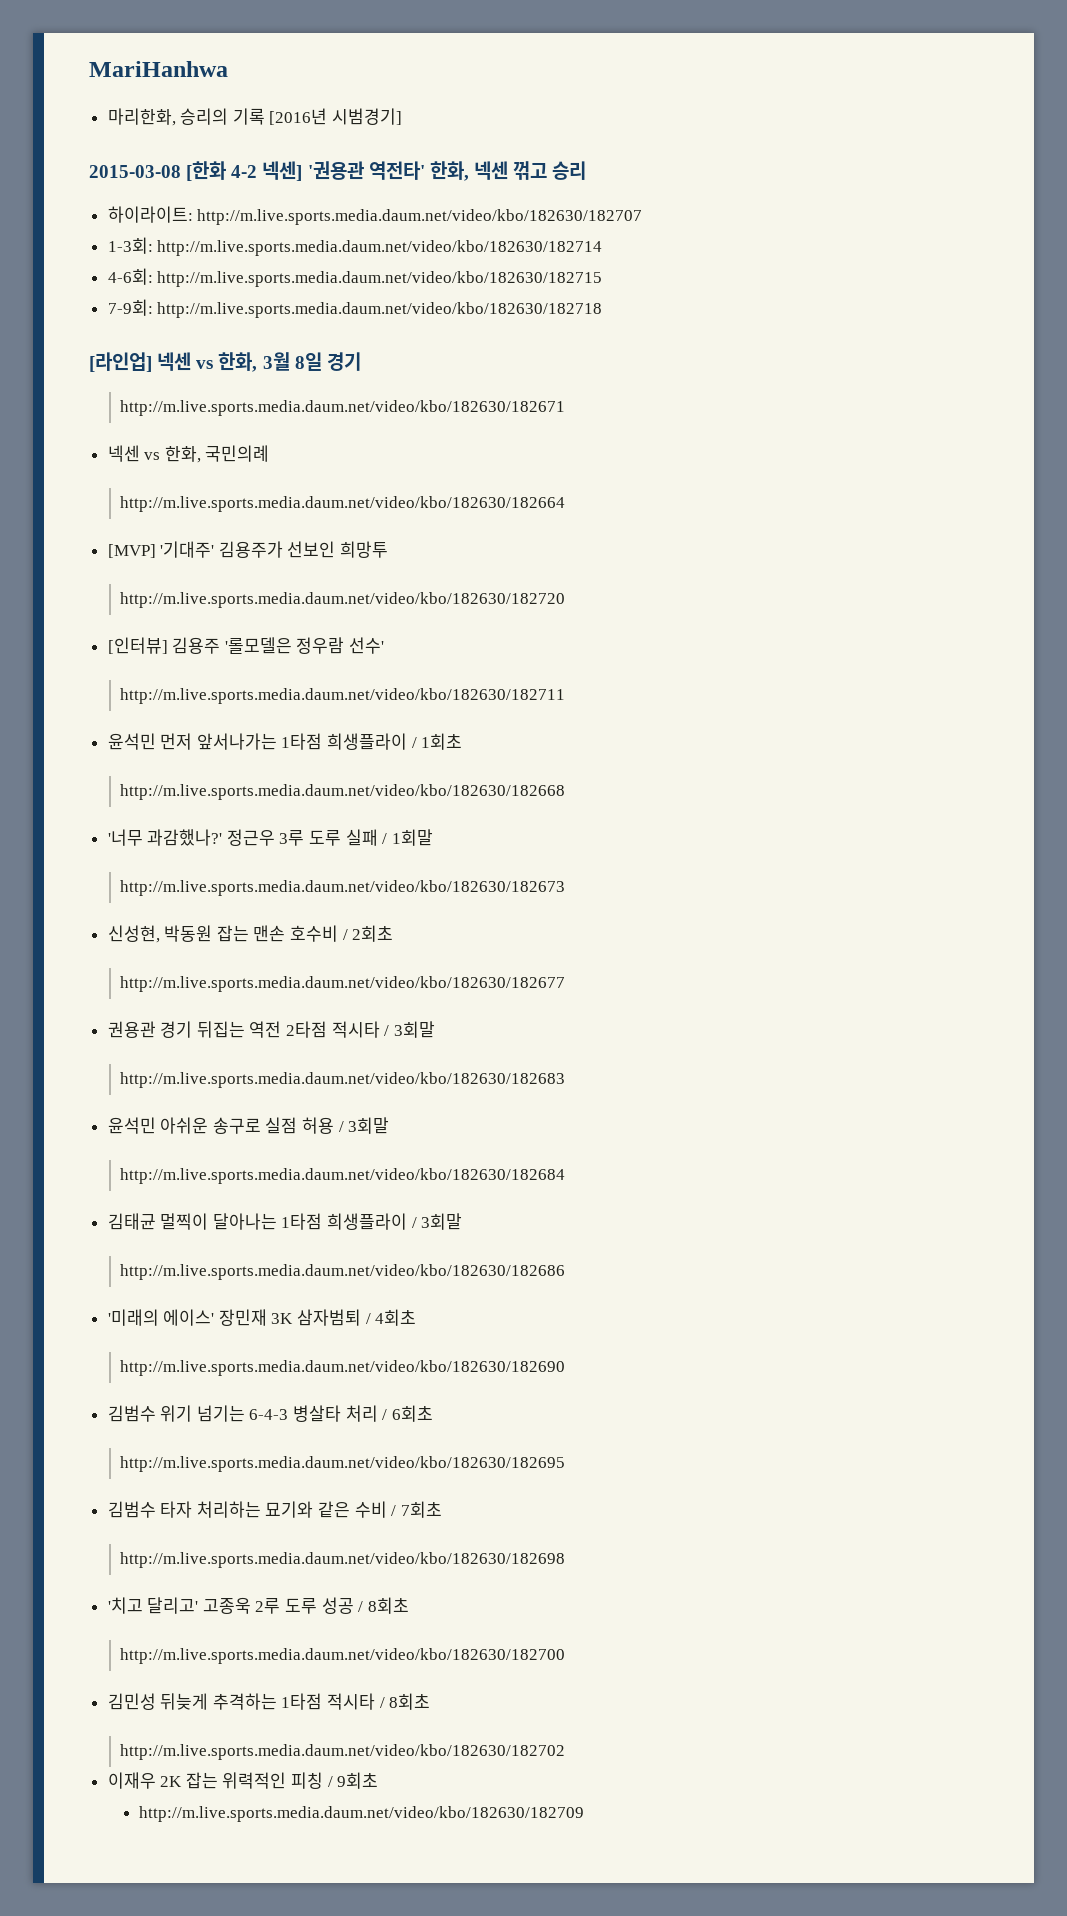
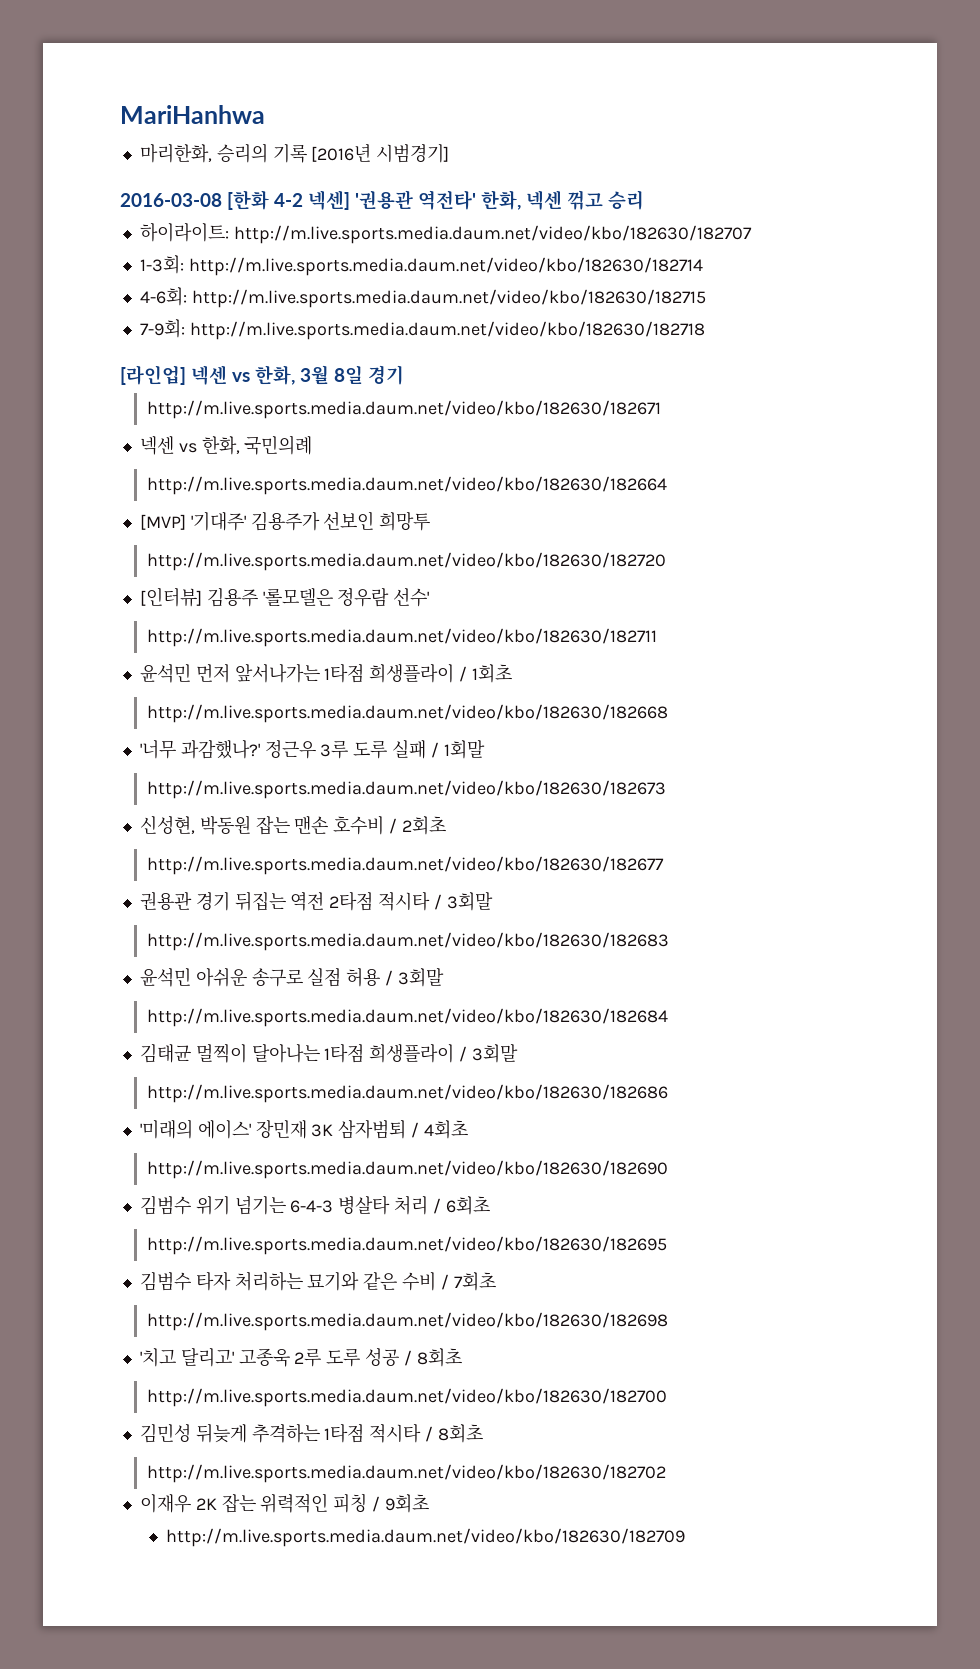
- 2015-03-08 [한화 4-2 넥센] '권용관 역전타' 한화, 넥센 꺾고 승리
+ 2016-03-08 [한화 4-2 넥센] '권용관 역전타' 한화, 넥센 꺾고 승리

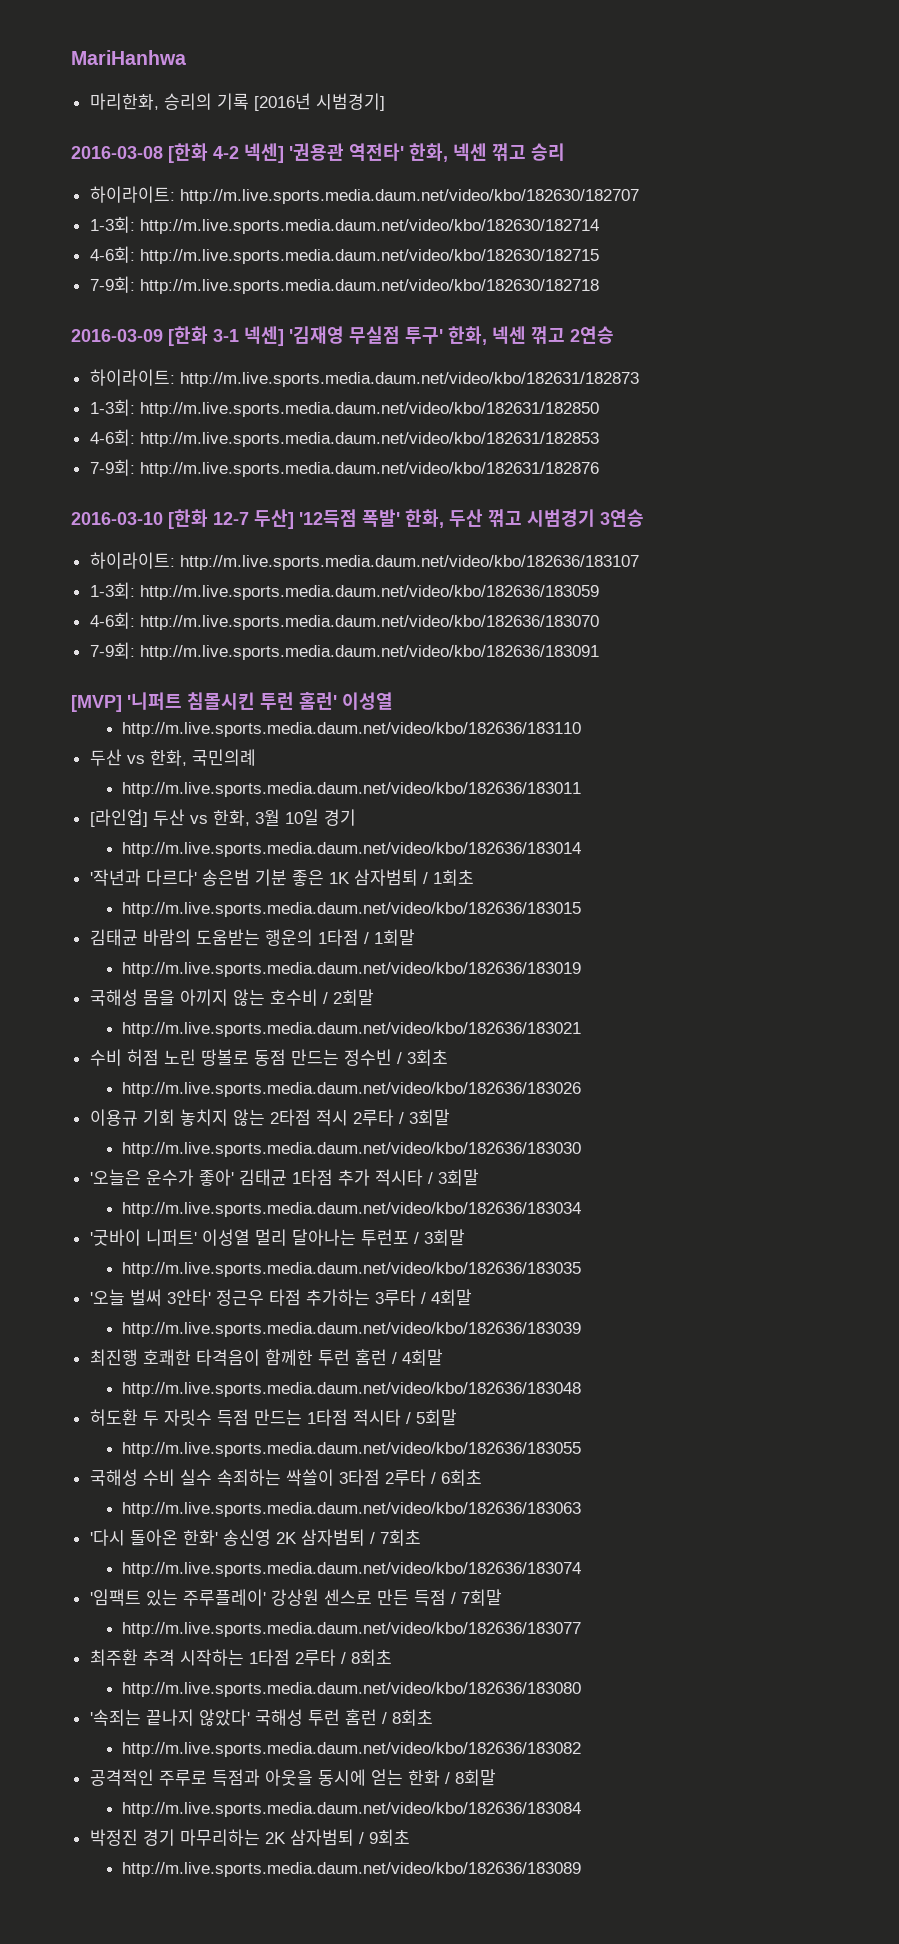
- [라인업] 넥센 vs 한화, 3월 8일 경기
- http://m.live.sports.media.daum.net/video/kbo/182630/182671
- 넥센 vs 한화, 국민의례
- http://m.live.sports.media.daum.net/video/kbo/182630/182664
- [MVP] '기대주' 김용주가 선보인 희망투
- http://m.live.sports.media.daum.net/video/kbo/182630/182720
- [인터뷰] 김용주 '롤모델은 정우람 선수'
- http://m.live.sports.media.daum.net/video/kbo/182630/182711
- 윤석민 먼저 앞서나가는 1타점 희생플라이 / 1회초
- http://m.live.sports.media.daum.net/video/kbo/182630/182668
- '너무 과감했나?' 정근우 3루 도루 실패 / 1회말
- http://m.live.sports.media.daum.net/video/kbo/182630/182673
- 신성현, 박동원 잡는 맨손 호수비 / 2회초
- http://m.live.sports.media.daum.net/video/kbo/182630/182677
- 권용관 경기 뒤집는 역전 2타점 적시타 / 3회말
- http://m.live.sports.media.daum.net/video/kbo/182630/182683
- 윤석민 아쉬운 송구로 실점 허용 / 3회말
- http://m.live.sports.media.daum.net/video/kbo/182630/182684
- 김태균 멀찍이 달아나는 1타점 희생플라이 / 3회말
- http://m.live.sports.media.daum.net/video/kbo/182630/182686
- '미래의 에이스' 장민재 3K 삼자범퇴 / 4회초
- http://m.live.sports.media.daum.net/video/kbo/182630/182690
- 김범수 위기 넘기는 6-4-3 병살타 처리 / 6회초
- http://m.live.sports.media.daum.net/video/kbo/182630/182695
- 김범수 타자 처리하는 묘기와 같은 수비 / 7회초
- http://m.live.sports.media.daum.net/video/kbo/182630/182698
- '치고 달리고' 고종욱 2루 도루 성공 / 8회초
- http://m.live.sports.media.daum.net/video/kbo/182630/182700
- 김민성 뒤늦게 추격하는 1타점 적시타 / 8회초
- http://m.live.sports.media.daum.net/video/kbo/182630/182702
- 이재우 2K 잡는 위력적인 피칭 / 9회초
+ 2016-03-09 [한화 3-1 넥센] '김재영 무실점 투구' 한화, 넥센 꺾고 2연승
+ 하이라이트: http://m.live.sports.media.daum.net/video/kbo/182631/182873
+ 1-3회: http://m.live.sports.media.daum.net/video/kbo/182631/182850
+ 4-6회: http://m.live.sports.media.daum.net/video/kbo/182631/182853
+ 7-9회: http://m.live.sports.media.daum.net/video/kbo/182631/182876
+ 2016-03-10 [한화 12-7 두산] '12득점 폭발' 한화, 두산 꺾고 시범경기 3연승
+ 하이라이트: http://m.live.sports.media.daum.net/video/kbo/182636/183107
+ 1-3회: http://m.live.sports.media.daum.net/video/kbo/182636/183059
+ 4-6회: http://m.live.sports.media.daum.net/video/kbo/182636/183070
+ 7-9회: http://m.live.sports.media.daum.net/video/kbo/182636/183091
+ [MVP] '니퍼트 침몰시킨 투런 홈런' 이성열
+ http://m.live.sports.media.daum.net/video/kbo/182636/183110
+ 두산 vs 한화, 국민의례
+ http://m.live.sports.media.daum.net/video/kbo/182636/183011
+ [라인업] 두산 vs 한화, 3월 10일 경기
+ http://m.live.sports.media.daum.net/video/kbo/182636/183014
+ '작년과 다르다' 송은범 기분 좋은 1K 삼자범퇴 / 1회초
+ http://m.live.sports.media.daum.net/video/kbo/182636/183015
+ 김태균 바람의 도움받는 행운의 1타점 / 1회말
+ http://m.live.sports.media.daum.net/video/kbo/182636/183019
+ 국해성 몸을 아끼지 않는 호수비 / 2회말
+ http://m.live.sports.media.daum.net/video/kbo/182636/183021
+ 수비 허점 노린 땅볼로 동점 만드는 정수빈 / 3회초
+ http://m.live.sports.media.daum.net/video/kbo/182636/183026
+ 이용규 기회 놓치지 않는 2타점 적시 2루타 / 3회말
+ http://m.live.sports.media.daum.net/video/kbo/182636/183030
+ '오늘은 운수가 좋아' 김태균 1타점 추가 적시타 / 3회말
+ http://m.live.sports.media.daum.net/video/kbo/182636/183034
+ '굿바이 니퍼트' 이성열 멀리 달아나는 투런포 / 3회말
+ http://m.live.sports.media.daum.net/video/kbo/182636/183035
+ '오늘 벌써 3안타' 정근우 타점 추가하는 3루타 / 4회말
+ http://m.live.sports.media.daum.net/video/kbo/182636/183039
+ 최진행 호쾌한 타격음이 함께한 투런 홈런 / 4회말
+ http://m.live.sports.media.daum.net/video/kbo/182636/183048
+ 허도환 두 자릿수 득점 만드는 1타점 적시타 / 5회말
+ http://m.live.sports.media.daum.net/video/kbo/182636/183055
+ 국해성 수비 실수 속죄하는 싹쓸이 3타점 2루타 / 6회초
+ http://m.live.sports.media.daum.net/video/kbo/182636/183063
+ '다시 돌아온 한화' 송신영 2K 삼자범퇴 / 7회초
+ http://m.live.sports.media.daum.net/video/kbo/182636/183074
+ '임팩트 있는 주루플레이' 강상원 센스로 만든 득점 / 7회말
+ http://m.live.sports.media.daum.net/video/kbo/182636/183077
+ 최주환 추격 시작하는 1타점 2루타 / 8회초
+ http://m.live.sports.media.daum.net/video/kbo/182636/183080
+ '속죄는 끝나지 않았다' 국해성 투런 홈런 / 8회초
+ http://m.live.sports.media.daum.net/video/kbo/182636/183082
+ 공격적인 주루로 득점과 아웃을 동시에 얻는 한화 / 8회말
+ http://m.live.sports.media.daum.net/video/kbo/182636/183084
+ 박정진 경기 마무리하는 2K 삼자범퇴 / 9회초
- http://m.live.sports.media.daum.net/video/kbo/182630/182709
+ http://m.live.sports.media.daum.net/video/kbo/182636/183089

